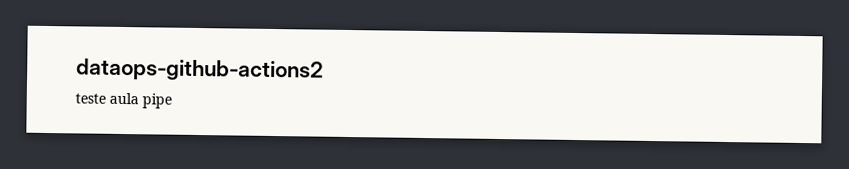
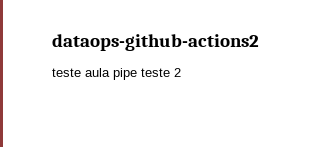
- teste aula pipe
+ teste aula pipe teste 2

